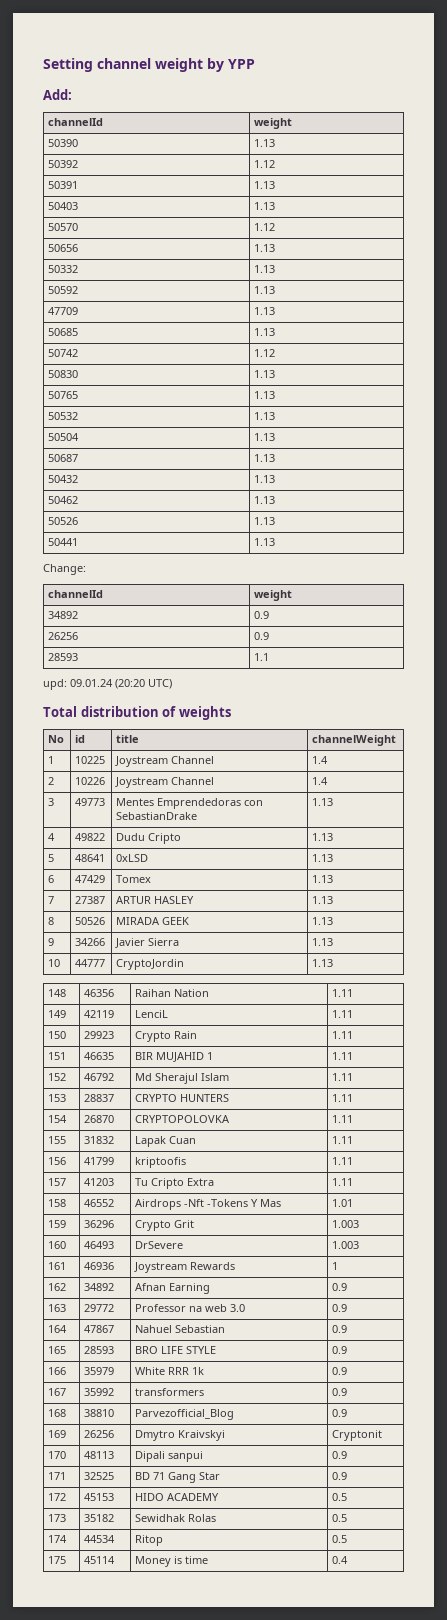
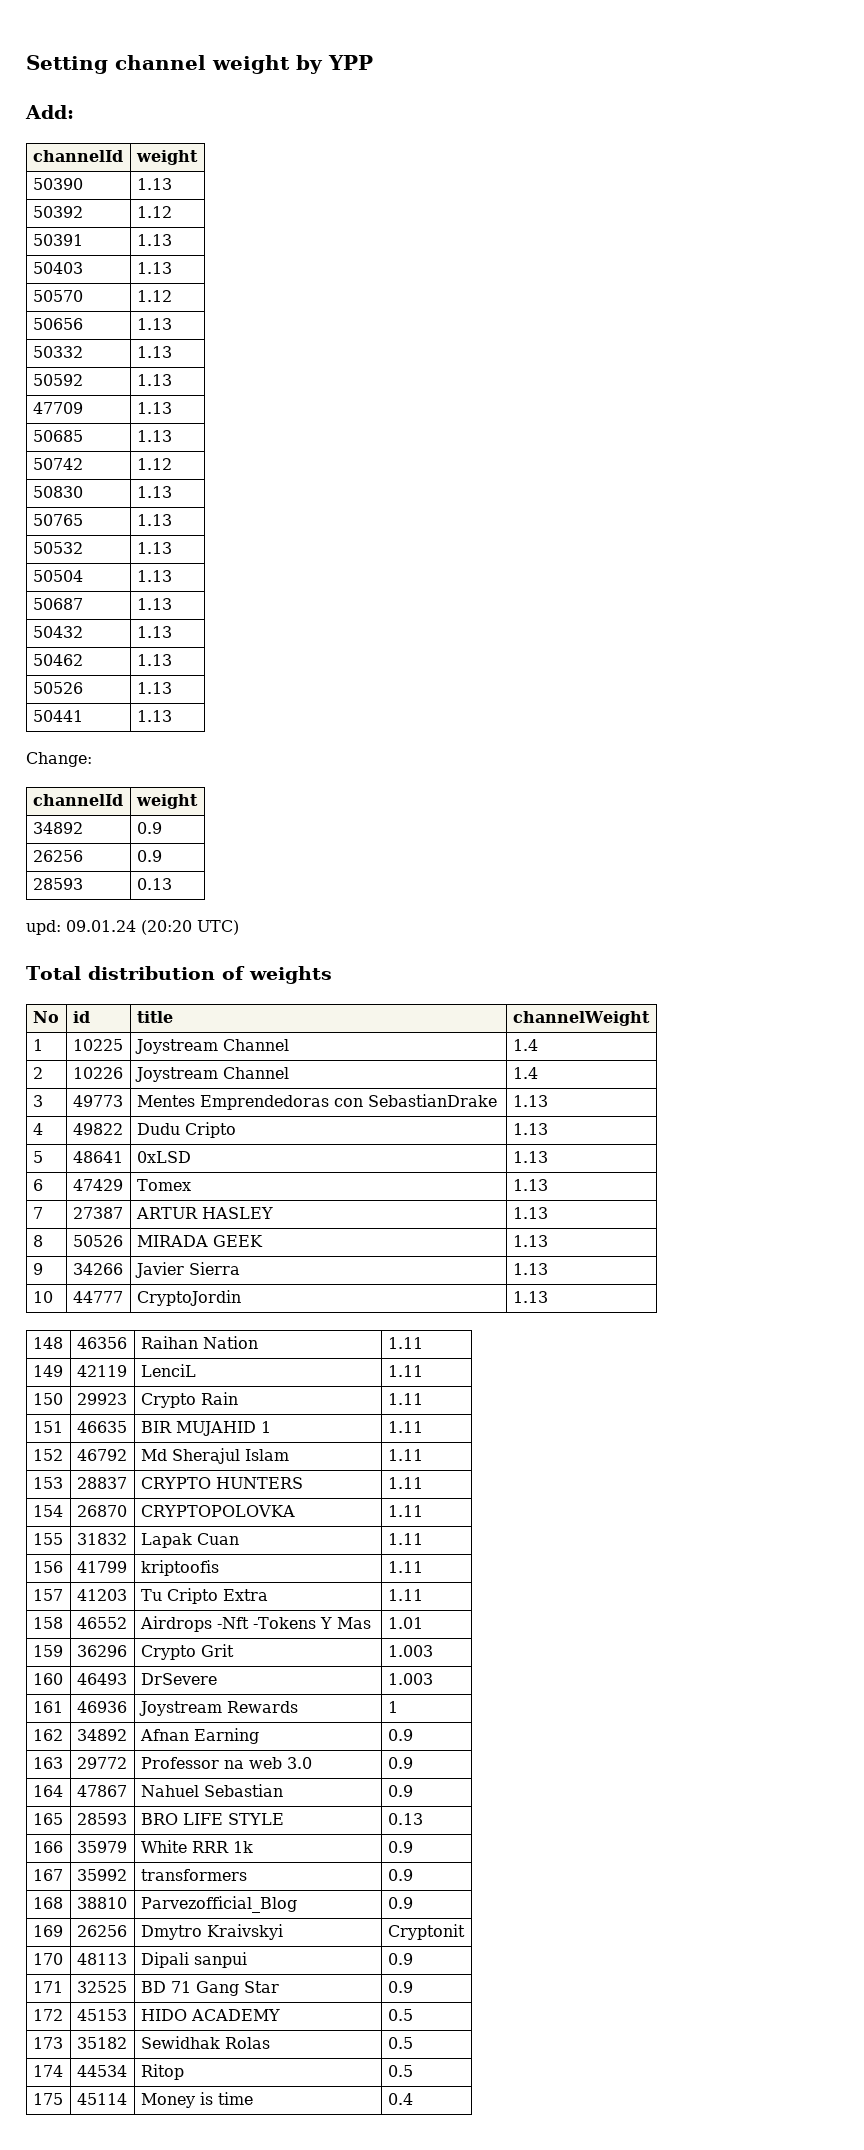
- 28593 | 1.1
+ 28593 | 0.13
- 165 | 28593 | BRO LIFE STYLE | 0.9
+ 165 | 28593 | BRO LIFE STYLE | 0.13

